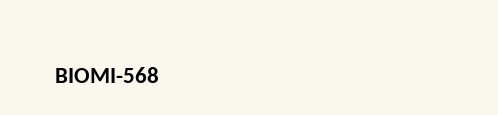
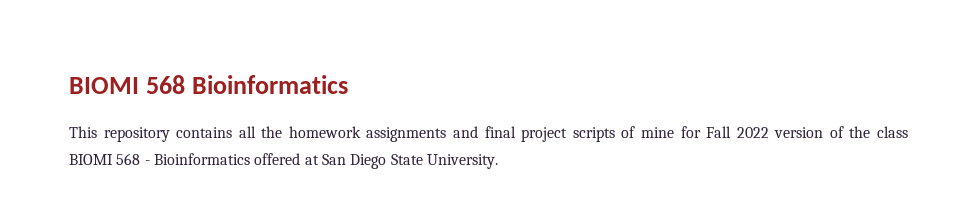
- BIOMI-568
+ BIOMI 568 Bioinformatics
+ This repository contains all the homework assignments and final project scripts of mine for Fall 2022 version of the class BIOMI 568 - Bioinformatics offered at San Diego State University.

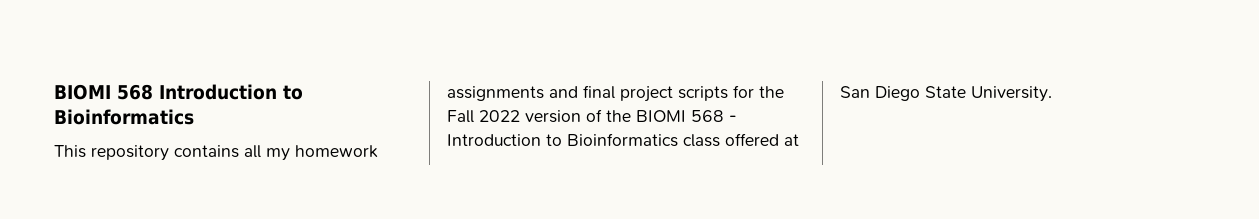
- BIOMI 568 Bioinformatics
+ BIOMI 568 Introduction to Bioinformatics
- This repository contains all the homework assignments and final project scripts of mine for Fall 2022 version of the class BIOMI 568 - Bioinformatics offered at San Diego State University.
+ This repository contains all my homework assignments and final project scripts for the Fall 2022 version of the BIOMI 568 - Introduction to Bioinformatics class offered at San Diego State University.

